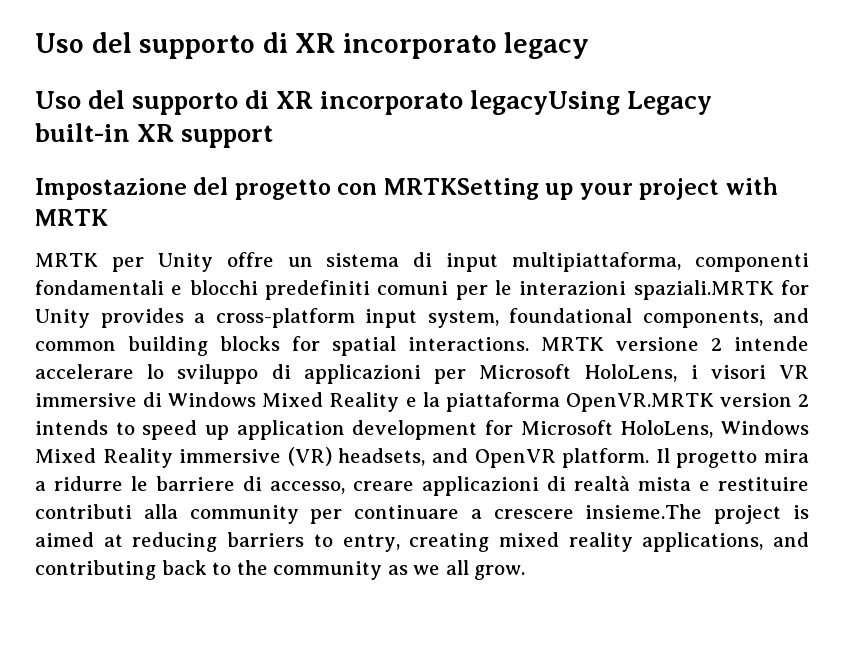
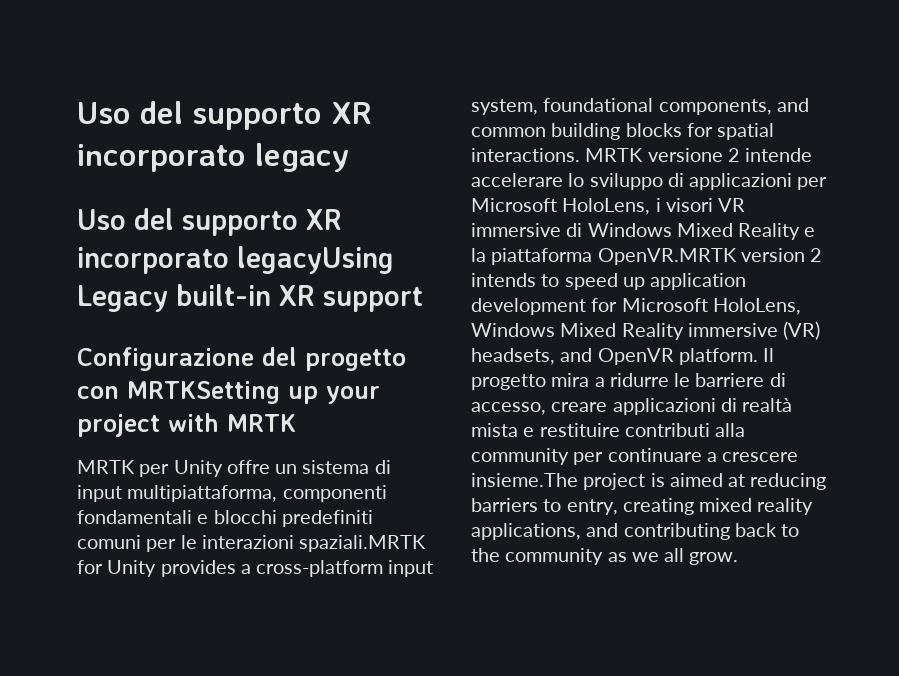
- Uso del supporto di XR incorporato legacy
+ Uso del supporto XR incorporato legacy
- Uso del supporto di XR incorporato legacyUsing Legacy built-in XR support
+ Uso del supporto XR incorporato legacyUsing Legacy built-in XR support
- Impostazione del progetto con MRTKSetting up your project with MRTK
+ Configurazione del progetto con MRTKSetting up your project with MRTK

